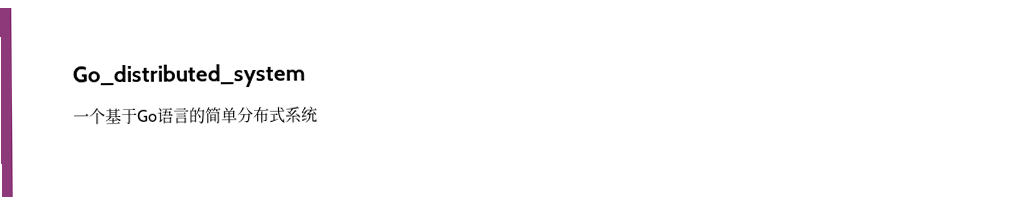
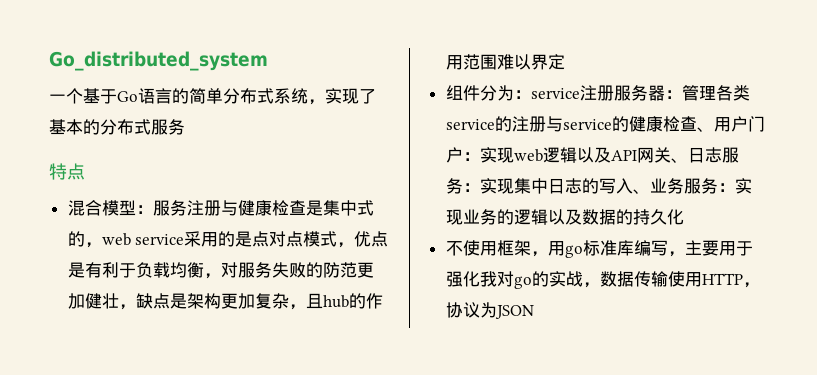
- 一个基于Go语言的简单分布式系统
+ 一个基于Go语言的简单分布式系统，实现了基本的分布式服务
+ 特点
+ 混合模型：服务注册与健康检查是集中式的，web service采用的是点对点模式，优点是有利于负载均衡，对服务失败的防范更加健壮，缺点是架构更加复杂，且hub的作用范围难以界定
+ 组件分为：service注册服务器：管理各类service的注册与service的健康检查、用户门户：实现web逻辑以及API网关、日志服务：实现集中日志的写入、业务服务：实现业务的逻辑以及数据的持久化
+ 不使用框架，用go标准库编写，主要用于强化我对go的实战，数据传输使用HTTP，协议为JSON

